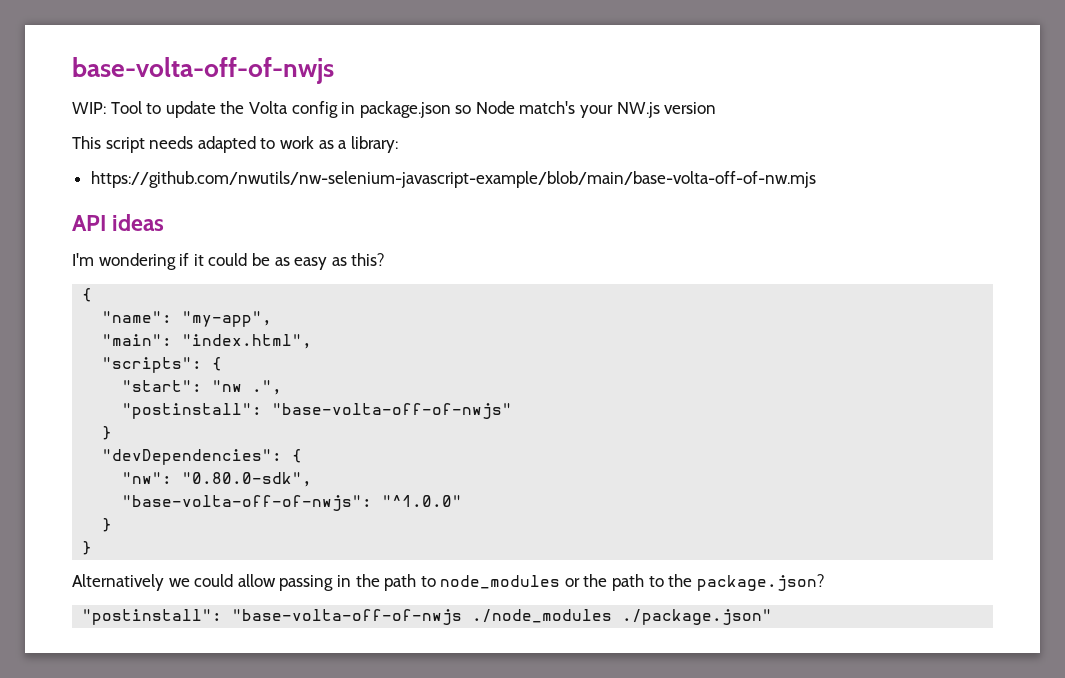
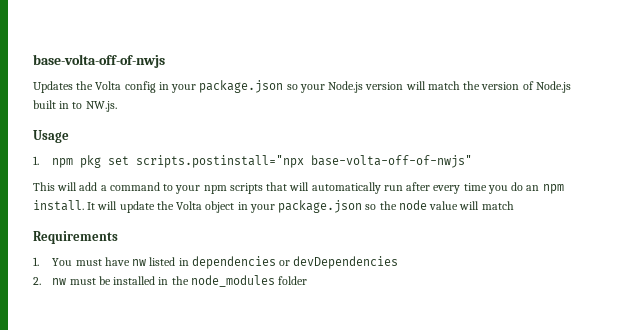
- WIP: Tool to update the Volta config in package.json so Node match's your NW.js version
- This script needs adapted to work as a library:
- https://github.com/nwutils/nw-selenium-javascript-example/blob/main/base-volta-off-of-nw.mjs
- API ideas
- I'm wondering if it could be as easy as this?
- {
- "name": "my-app",
- "main": "index.html",
- "scripts": {
- "start": "nw .",
- "postinstall": "base-volta-off-of-nwjs"
- }
- "devDependencies": {
- "nw": "0.80.0-sdk",
- "base-volta-off-of-nwjs": "^1.0.0"
- }
- }
- Alternatively we could allow passing in the path to node_modules or the path to the package.json?
- "postinstall": "base-volta-off-of-nwjs ./node_modules ./package.json"
+ Updates the Volta config in your package.json so your Node.js version will match the version of Node.js built in to NW.js.
+ Usage
+ 1. npm pkg set scripts.postinstall="npx base-volta-off-of-nwjs"
+ This will add a command to your npm scripts that will automatically run after every time you do an npm install. It will update the Volta object in your package.json so the node value will match
+ Requirements
+ 1. You must have nw listed in dependencies or devDependencies
+ 2. nw must be installed in the node_modules folder

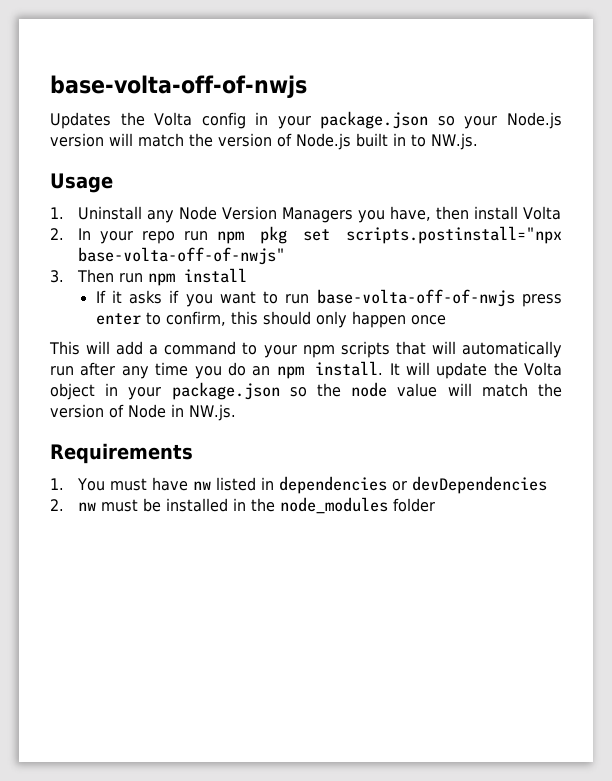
- 1. npm pkg set scripts.postinstall="npx base-volta-off-of-nwjs"
+ 1. Uninstall any Node Version Managers you have, then install Volta
+ 2. In your repo run npm pkg set scripts.postinstall="npx base-volta-off-of-nwjs"
+ 3. Then run npm install
+ If it asks if you want to run base-volta-off-of-nwjs press enter to confirm, this should only happen once
- This will add a command to your npm scripts that will automatically run after every time you do an npm install.
+ This will add a command to your npm scripts that will automatically run after any time you do an npm install.
- It will update the Volta object in your package.json so the node value will match
+ It will update the Volta object in your package.json so the node value will match the version of Node in NW.js.

